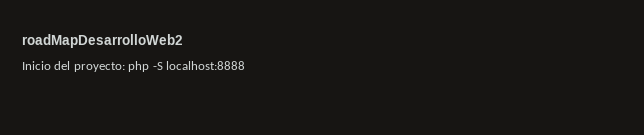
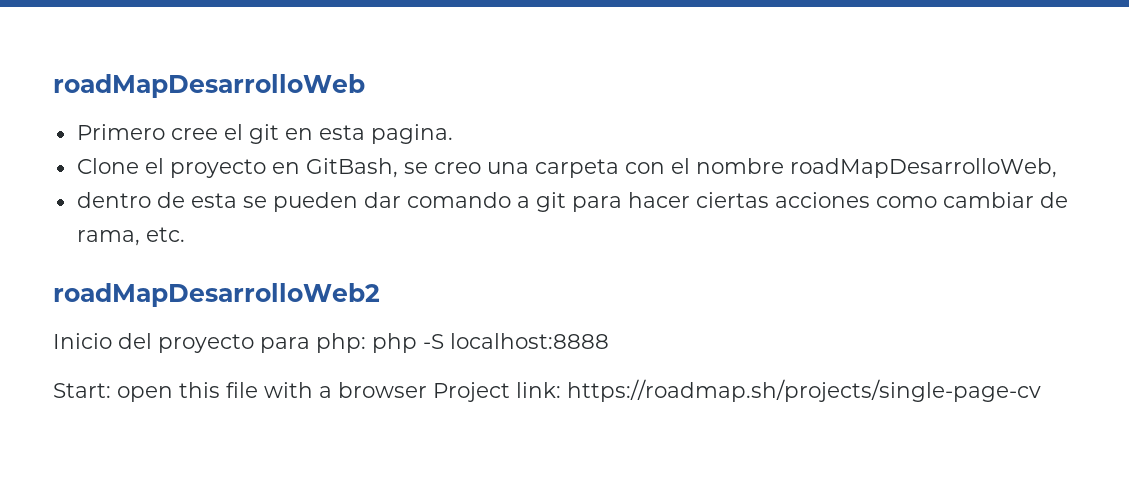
+ roadMapDesarrolloWeb
+ Primero cree el git en esta pagina.
+ Clone el proyecto en GitBash, se creo una carpeta con el nombre roadMapDesarrolloWeb,
+ dentro de esta se pueden dar comando a git para hacer ciertas acciones como cambiar de rama, etc.
- Inicio del proyecto: php -S localhost:8888
+ Inicio del proyecto para php: php -S localhost:8888
+ Start: open this file with a browser Project link: https://roadmap.sh/projects/single-page-cv

